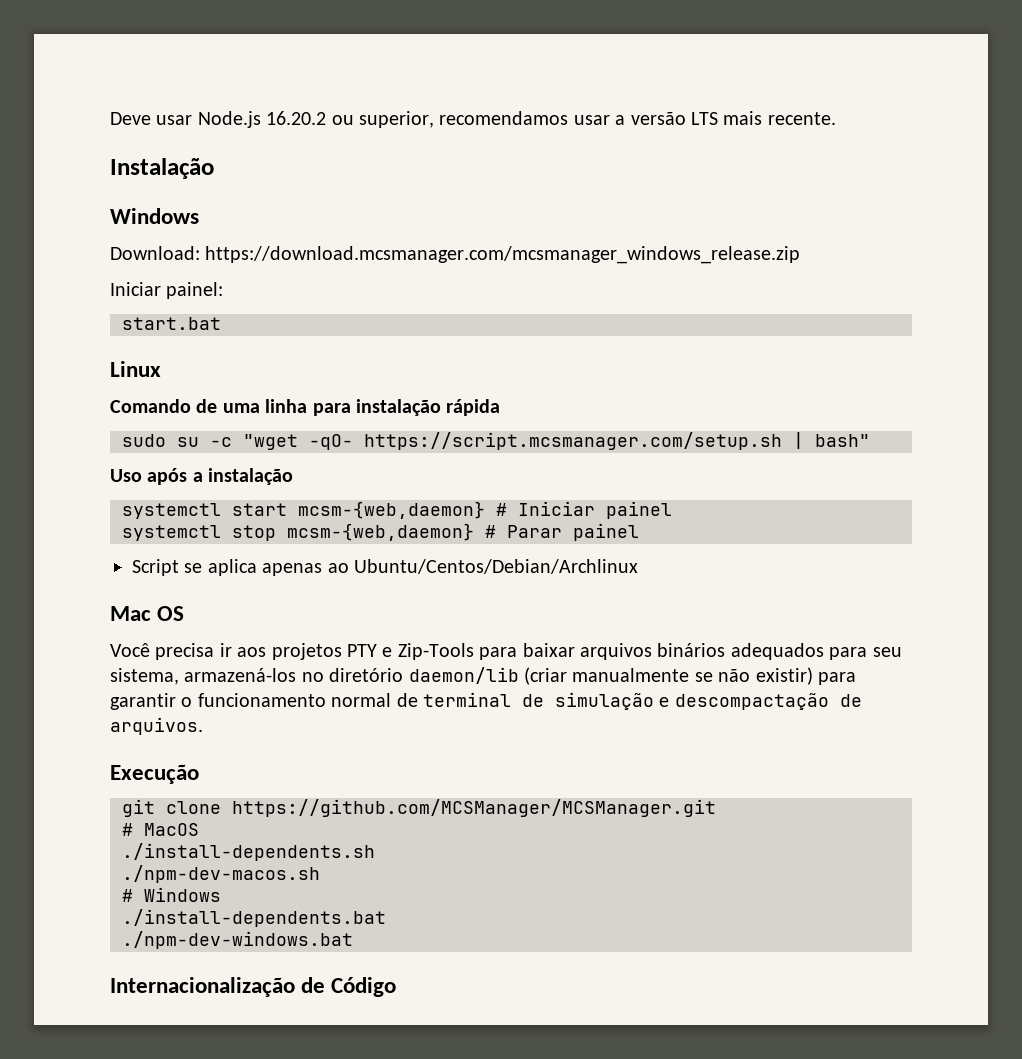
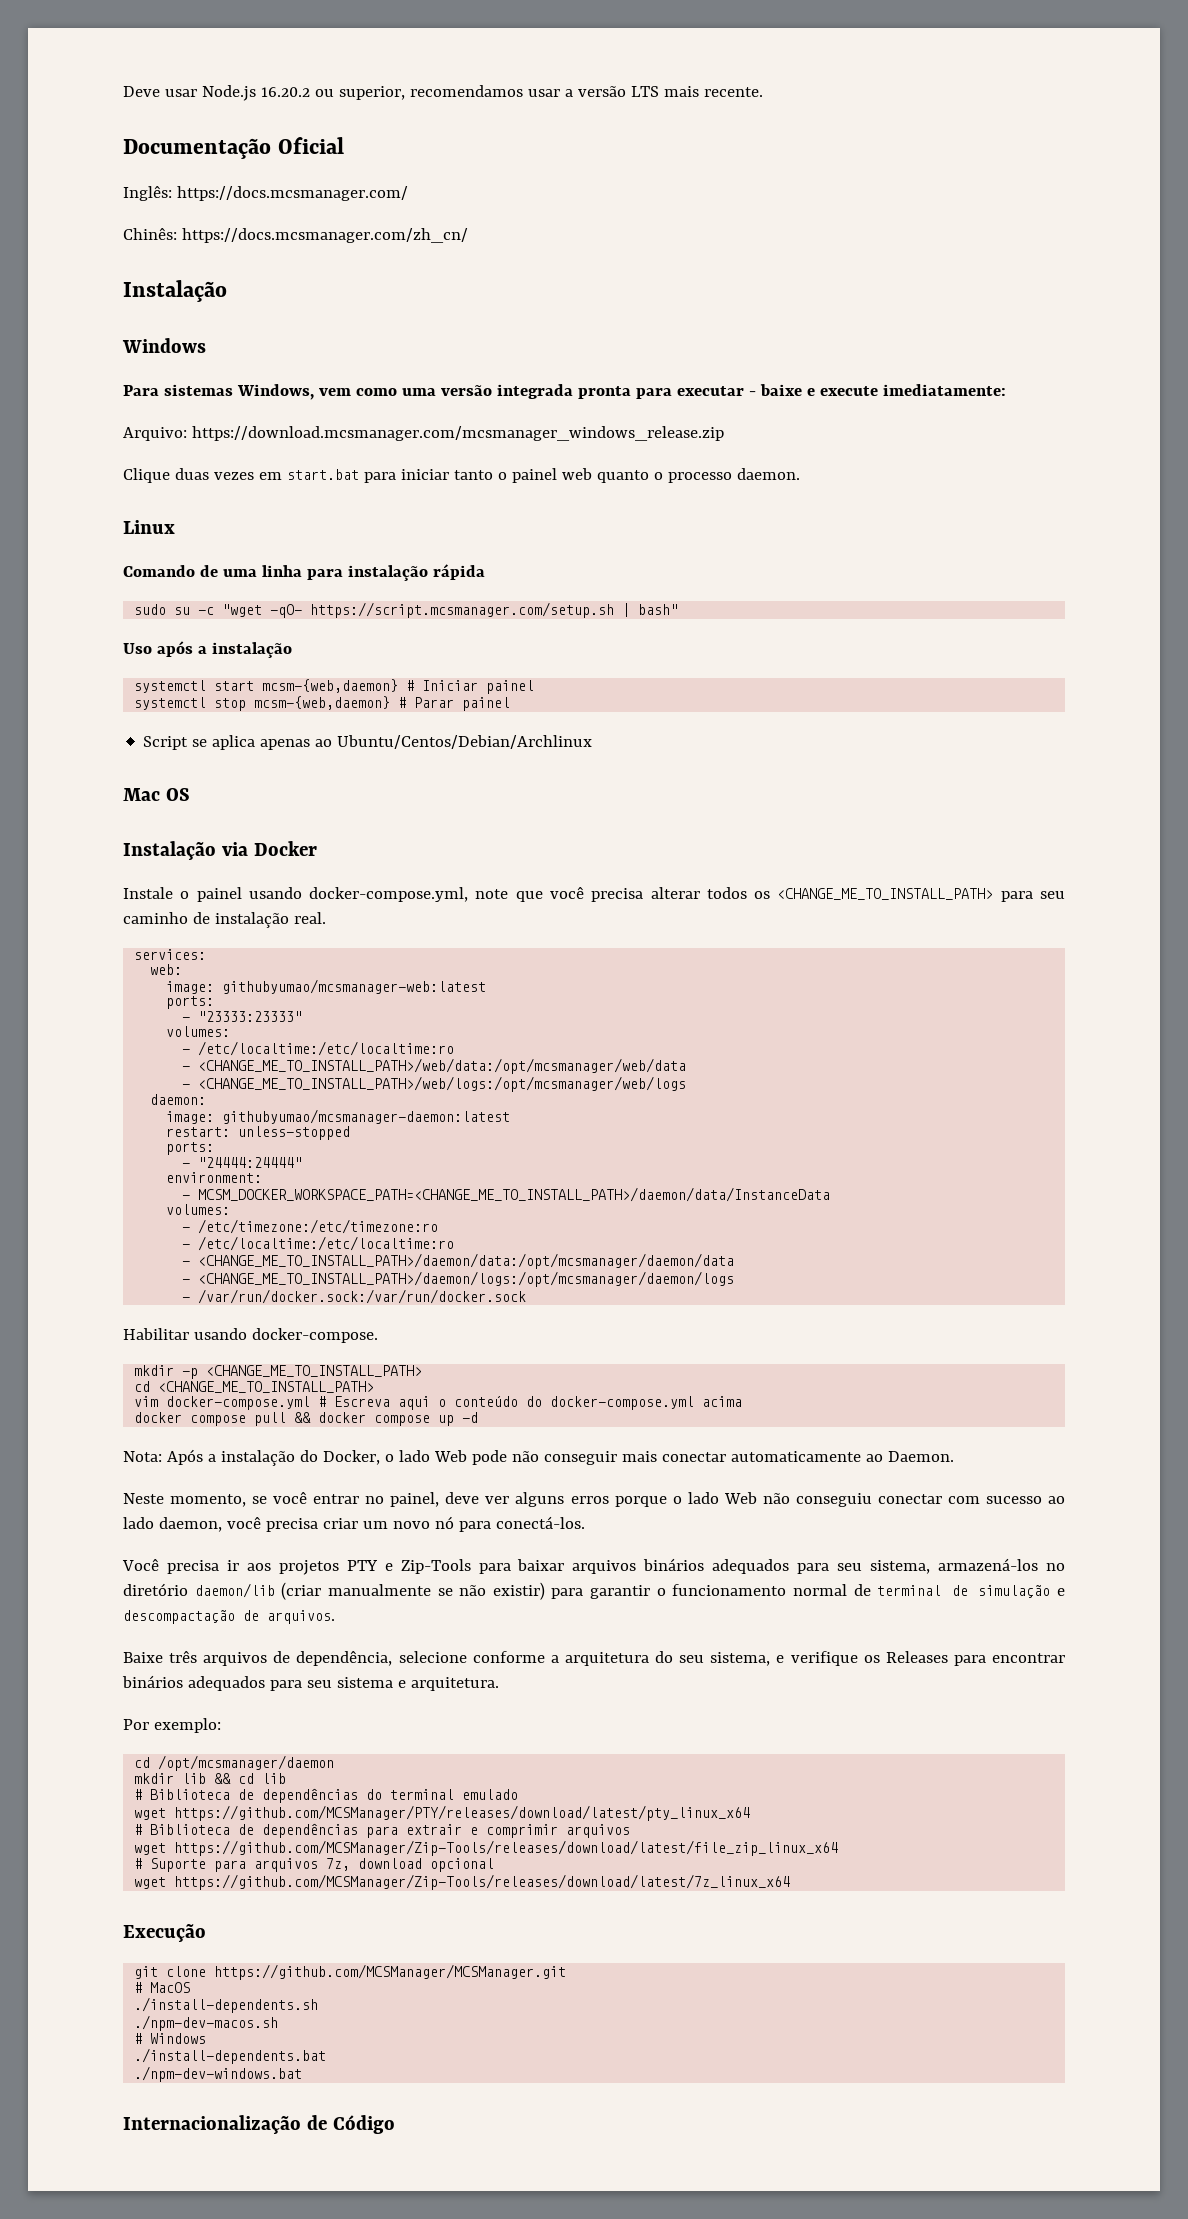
+ Documentação Oficial
+ Inglês: https://docs.mcsmanager.com/
+ Chinês: https://docs.mcsmanager.com/zh_cn/
  Instalação
  Windows
- Download: https://download.mcsmanager.com/mcsmanager_windows_release.zip
- Iniciar painel:
- start.bat
+ Para sistemas Windows, vem como uma versão integrada pronta para executar - baixe e execute imediatamente:
+ Arquivo: https://download.mcsmanager.com/mcsmanager_windows_release.zip
+ Clique duas vezes em start.bat para iniciar tanto o painel web quanto o processo daemon.
+ Instalação via Docker
+ Instale o painel usando docker-compose.yml, note que você precisa alterar todos os <CHANGE_ME_TO_INSTALL_PATH> para seu caminho de instalação real.
+ services:
+ web:
+ image: githubyumao/mcsmanager-web:latest
+ ports:
+ - "23333:23333"
+ volumes:
+ - /etc/localtime:/etc/localtime:ro
+ - <CHANGE_ME_TO_INSTALL_PATH>/web/data:/opt/mcsmanager/web/data
+ - <CHANGE_ME_TO_INSTALL_PATH>/web/logs:/opt/mcsmanager/web/logs
+ daemon:
+ image: githubyumao/mcsmanager-daemon:latest
+ restart: unless-stopped
+ ports:
+ - "24444:24444"
+ environment:
+ - MCSM_DOCKER_WORKSPACE_PATH=<CHANGE_ME_TO_INSTALL_PATH>/daemon/data/InstanceData
+ volumes:
+ - /etc/timezone:/etc/timezone:ro
+ - /etc/localtime:/etc/localtime:ro
+ - <CHANGE_ME_TO_INSTALL_PATH>/daemon/data:/opt/mcsmanager/daemon/data
+ - <CHANGE_ME_TO_INSTALL_PATH>/daemon/logs:/opt/mcsmanager/daemon/logs
+ - /var/run/docker.sock:/var/run/docker.sock
+ Habilitar usando docker-compose.
+ mkdir -p <CHANGE_ME_TO_INSTALL_PATH>
+ cd <CHANGE_ME_TO_INSTALL_PATH>
+ vim docker-compose.yml # Escreva aqui o conteúdo do docker-compose.yml acima
+ docker compose pull && docker compose up -d
+ Nota: Após a instalação do Docker, o lado Web pode não conseguir mais conectar automaticamente ao Daemon.
+ Neste momento, se você entrar no painel, deve ver alguns erros porque o lado Web não conseguiu conectar com sucesso ao lado daemon, você precisa criar um novo nó para conectá-los.
+ Baixe três arquivos de dependência, selecione conforme a arquitetura do seu sistema, e verifique os Releases para encontrar binários adequados para seu sistema e arquitetura.
+ Por exemplo:
+ cd /opt/mcsmanager/daemon
+ mkdir lib && cd lib
+ # Biblioteca de dependências do terminal emulado
+ wget https://github.com/MCSManager/PTY/releases/download/latest/pty_linux_x64
+ # Biblioteca de dependências para extrair e comprimir arquivos
+ wget https://github.com/MCSManager/Zip-Tools/releases/download/latest/file_zip_linux_x64
+ # Suporte para arquivos 7z, download opcional
+ wget https://github.com/MCSManager/Zip-Tools/releases/download/latest/7z_linux_x64

